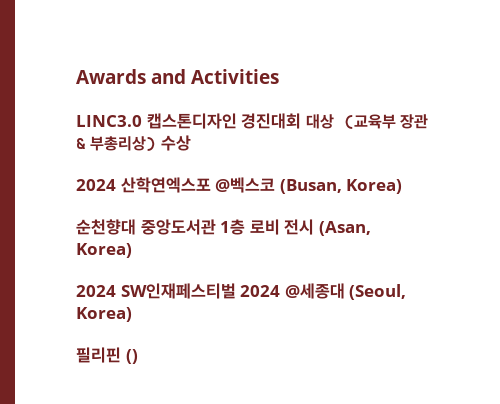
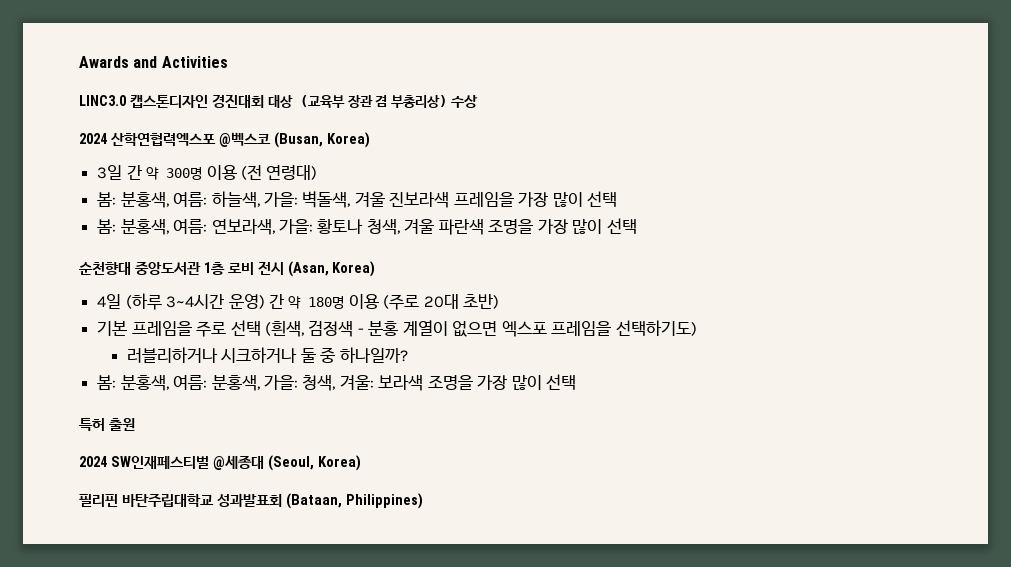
- LINC3.0 캡스톤디자인 경진대회 대상 (교육부 장관 & 부총리상) 수상
+ LINC3.0 캡스톤디자인 경진대회 대상 (교육부 장관 겸 부총리상) 수상
- 2024 산학연엑스포 @벡스코 (Busan, Korea)
+ 2024 산학연협력엑스포 @벡스코 (Busan, Korea)
+ 3일 간 약 300명 이용 (전 연령대)
+ 봄: 분홍색, 여름: 하늘색, 가을: 벽돌색, 겨울 진보라색 프레임을 가장 많이 선택
+ 봄: 분홍색, 여름: 연보라색, 가을: 황토나 청색, 겨울 파란색 조명을 가장 많이 선택
+ 4일 (하루 3~4시간 운영) 간 약 180명 이용 (주로 20대 초반)
+ 기본 프레임을 주로 선택 (흰색, 검정색 - 분홍 계열이 없으면 엑스포 프레임을 선택하기도)
+ 러블리하거나 시크하거나 둘 중 하나일까?
+ 봄: 분홍색, 여름: 분홍색, 가을: 청색, 겨울: 보라색 조명을 가장 많이 선택
+ 특허 출원
- 2024 SW인재페스티벌 2024 @세종대 (Seoul, Korea)
+ 2024 SW인재페스티벌 @세종대 (Seoul, Korea)
- 필리핀 ()
+ 필리핀 바탄주립대학교 성과발표회 (Bataan, Philippines)

